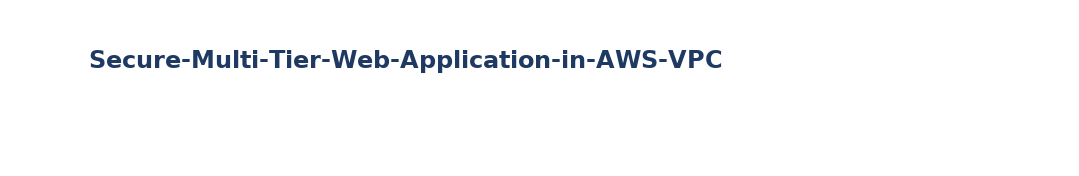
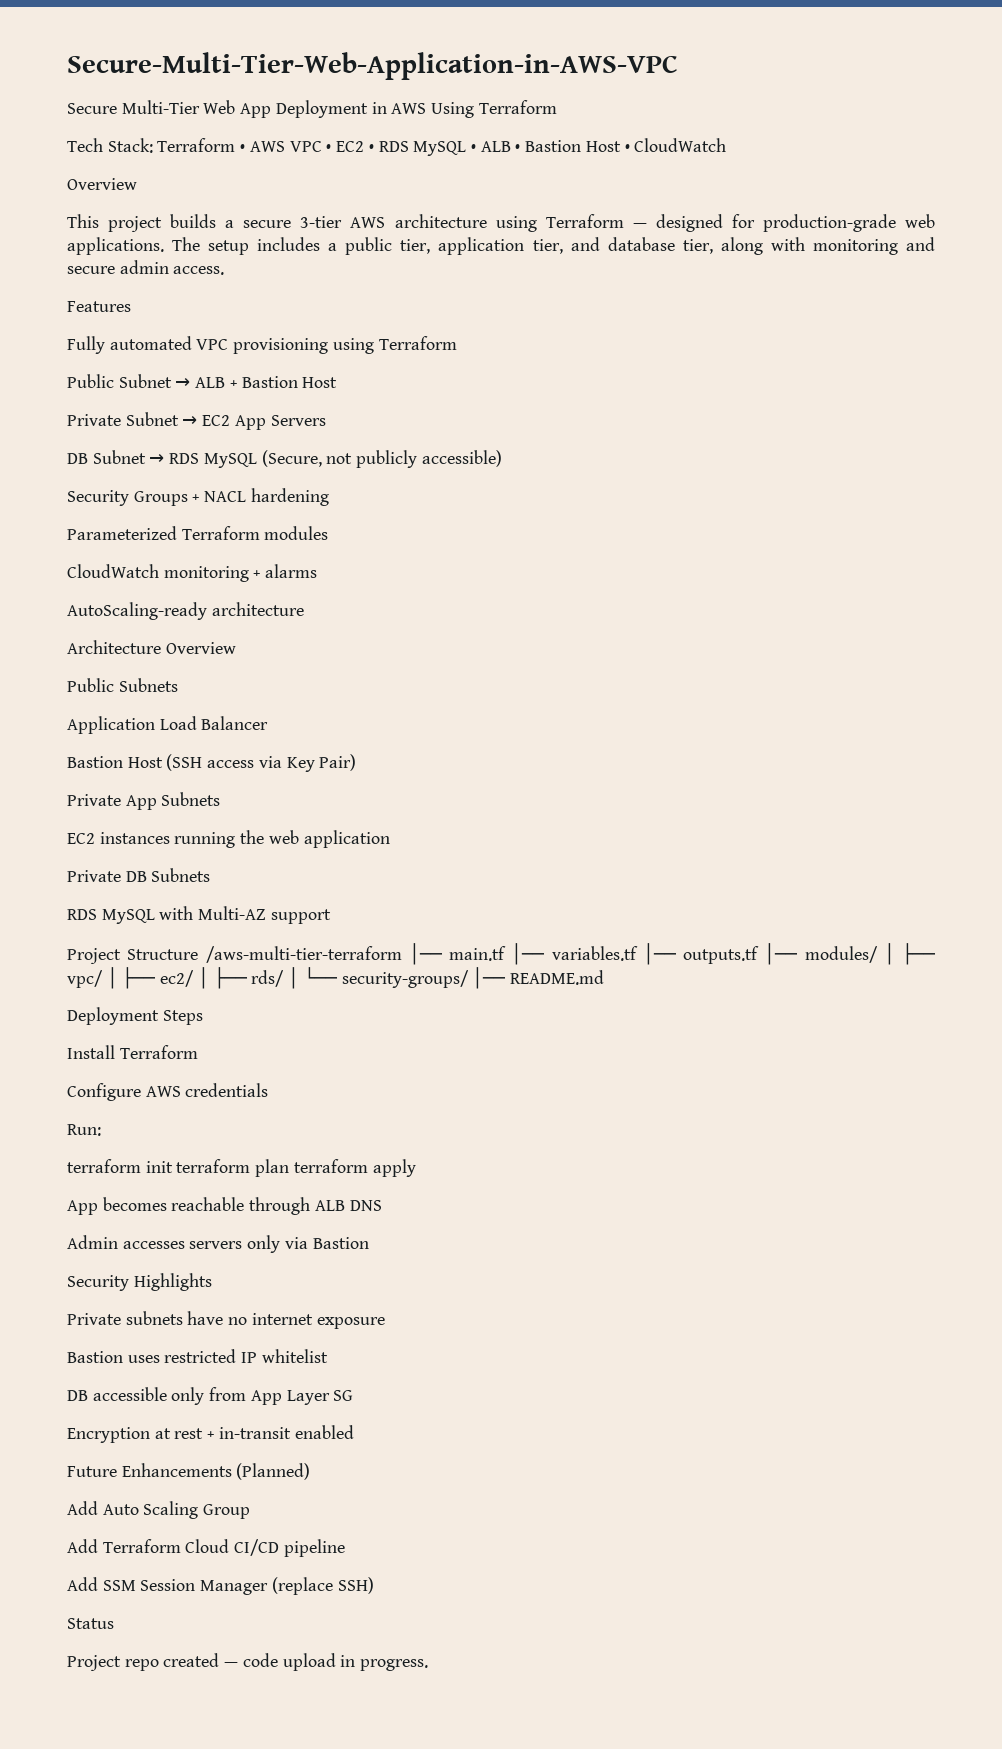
+ Secure Multi-Tier Web App Deployment in AWS Using Terraform
+ Tech Stack: Terraform • AWS VPC • EC2 • RDS MySQL • ALB • Bastion Host • CloudWatch
+ Overview
+ This project builds a secure 3-tier AWS architecture using Terraform — designed for production-grade web applications. The setup includes a public tier, application tier, and database tier, along with monitoring and secure admin access.
+ Features
+ Fully automated VPC provisioning using Terraform
+ Public Subnet → ALB + Bastion Host
+ Private Subnet → EC2 App Servers
+ DB Subnet → RDS MySQL (Secure, not publicly accessible)
+ Security Groups + NACL hardening
+ Parameterized Terraform modules
+ CloudWatch monitoring + alarms
+ AutoScaling-ready architecture
+ Architecture Overview
+ Public Subnets
+ Application Load Balancer
+ Bastion Host (SSH access via Key Pair)
+ Private App Subnets
+ EC2 instances running the web application
+ Private DB Subnets
+ RDS MySQL with Multi-AZ support
+ Project Structure /aws-multi-tier-terraform │── main.tf │── variables.tf │── outputs.tf │── modules/ │ ├── vpc/ │ ├── ec2/ │ ├── rds/ │ └── security-groups/ │── README.md
+ Deployment Steps
+ Install Terraform
+ Configure AWS credentials
+ Run:
+ terraform init terraform plan terraform apply
+ App becomes reachable through ALB DNS
+ Admin accesses servers only via Bastion
+ Security Highlights
+ Private subnets have no internet exposure
+ Bastion uses restricted IP whitelist
+ DB accessible only from App Layer SG
+ Encryption at rest + in-transit enabled
+ Future Enhancements (Planned)
+ Add Auto Scaling Group
+ Add Terraform Cloud CI/CD pipeline
+ Add SSM Session Manager (replace SSH)
+ Status
+ Project repo created — code upload in progress.

